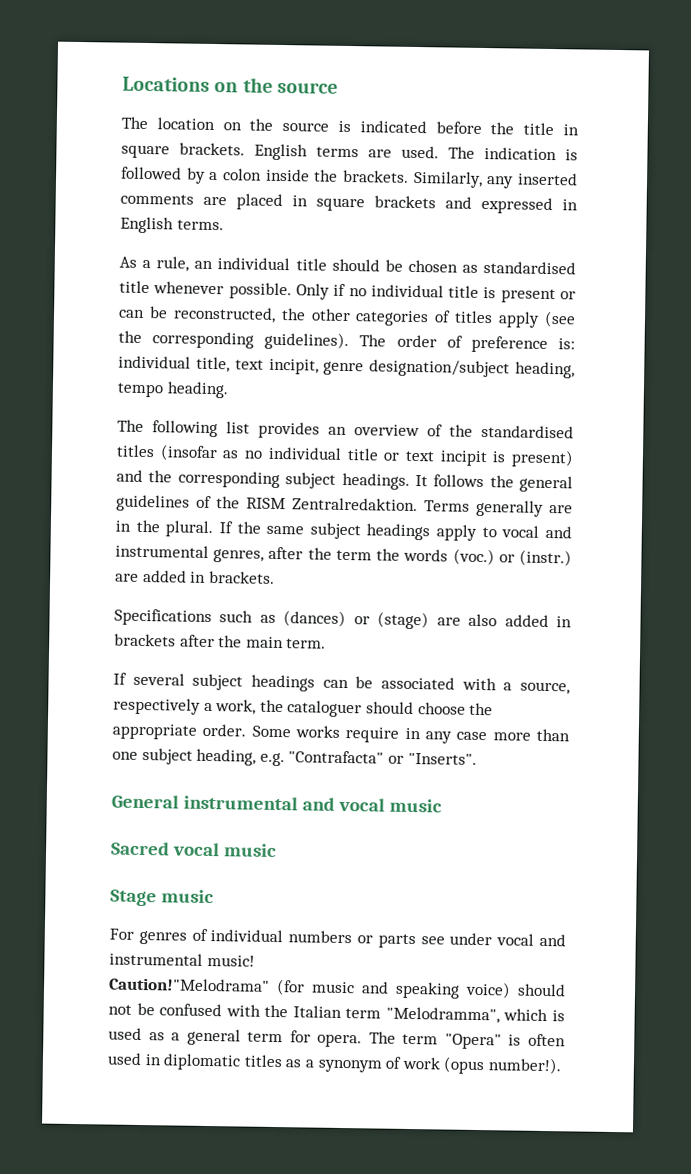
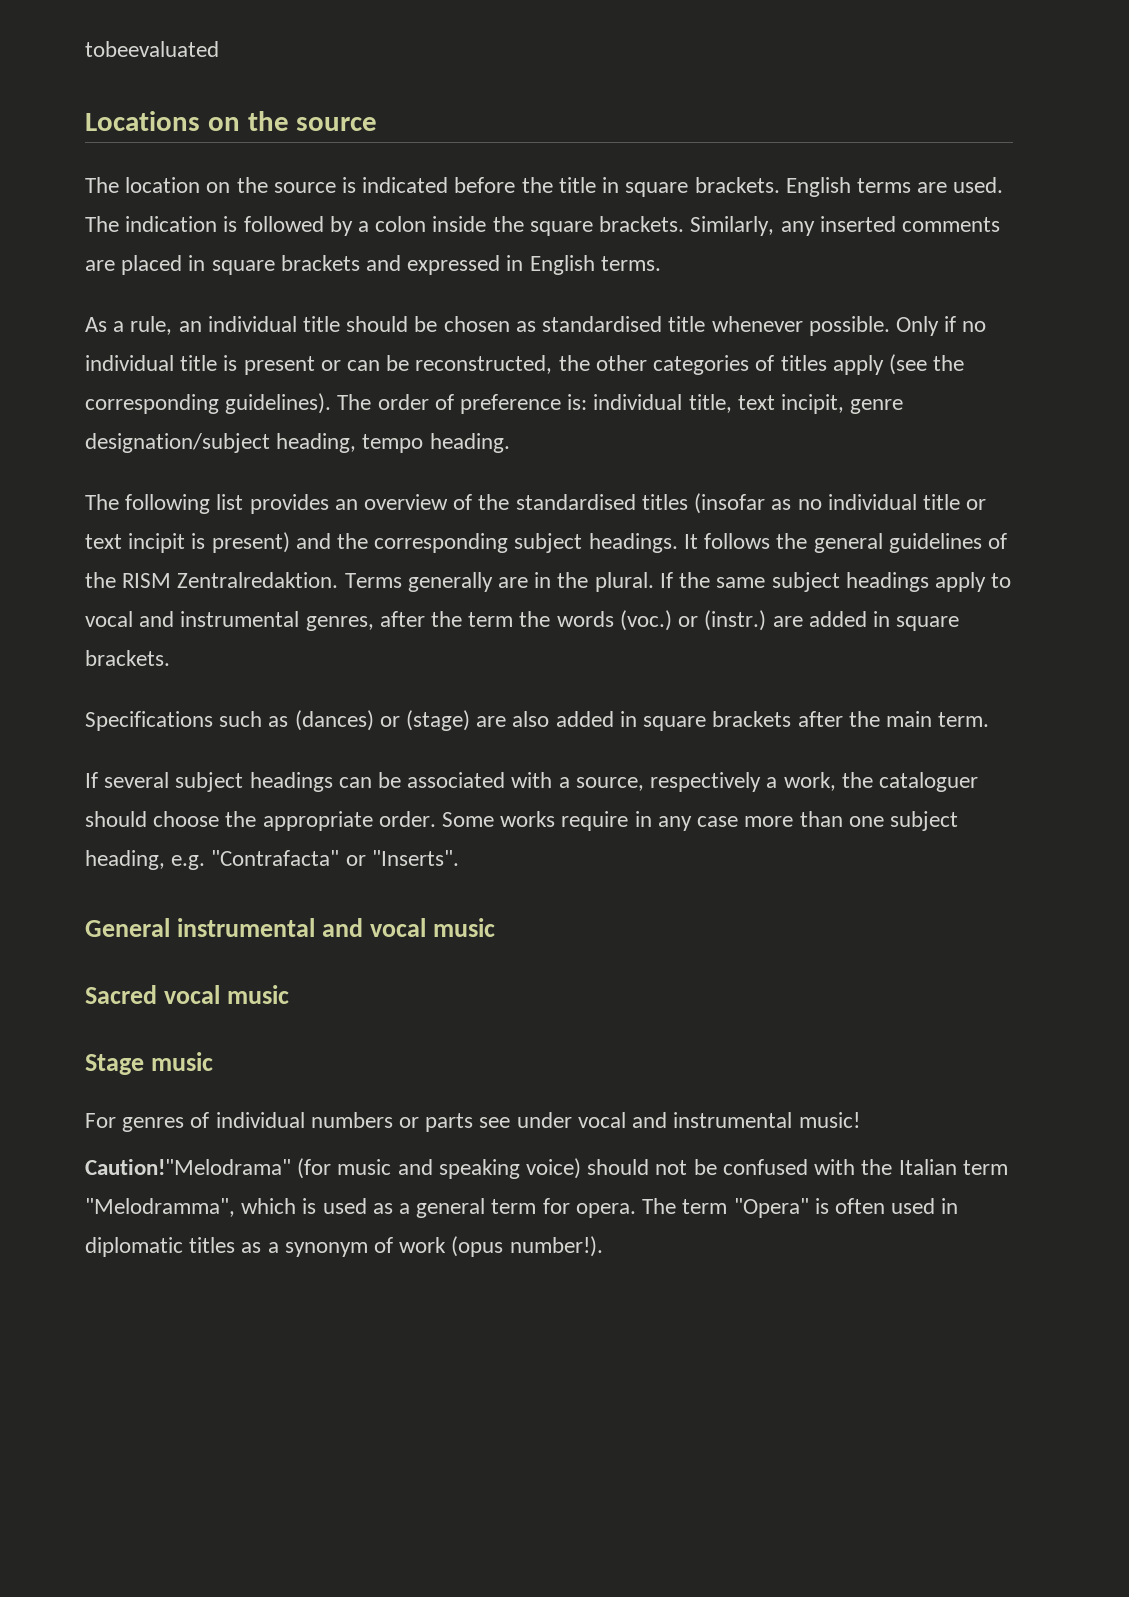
+ tobeevaluated
- The indication is followed by a colon inside the brackets.
+ The indication is followed by a colon inside the square brackets.
- If the same subject headings apply to vocal and instrumental genres, after the term the words (voc.) or (instr.) are added in brackets.
+ If the same subject headings apply to vocal and instrumental genres, after the term the words (voc.) or (instr.) are added in square brackets.
- Specifications such as (dances) or (stage) are also added in brackets after the main term.
+ Specifications such as (dances) or (stage) are also added in square brackets after the main term.

